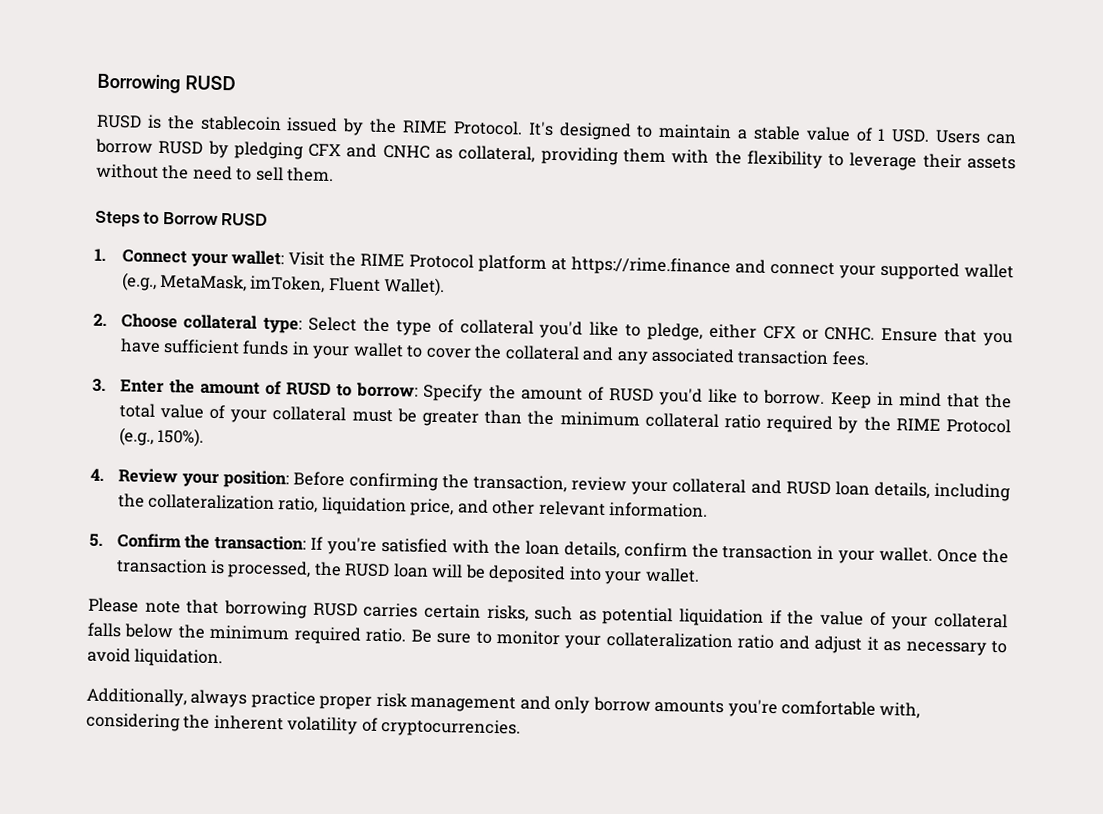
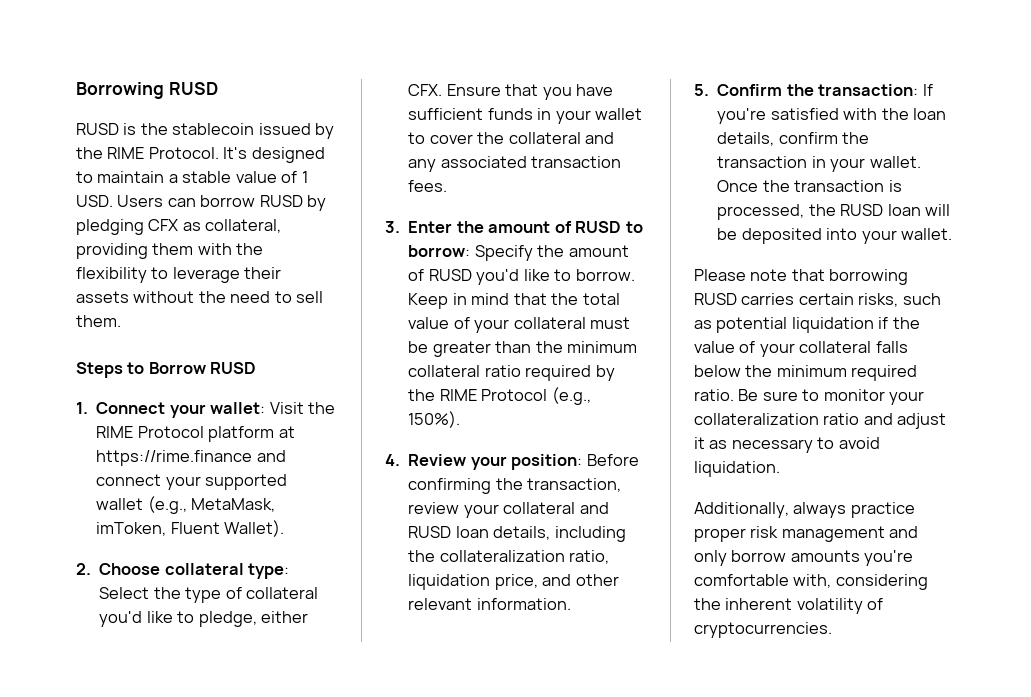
- It's designed to maintain a stable value of 1 USD. Users can borrow RUSD by pledging CFX and CNHC as collateral, providing them with the flexibility to leverage their assets without the need to sell them.
+ It's designed to maintain a stable value of 1 USD. Users can borrow RUSD by pledging CFX as collateral, providing them with the flexibility to leverage their assets without the need to sell them.
- 2. Choose collateral type: Select the type of collateral you'd like to pledge, either CFX or CNHC. Ensure that you have sufficient funds in your wallet to cover the collateral and any associated transaction fees.
+ 2. Choose collateral type: Select the type of collateral you'd like to pledge, either CFX. Ensure that you have sufficient funds in your wallet to cover the collateral and any associated transaction fees.

